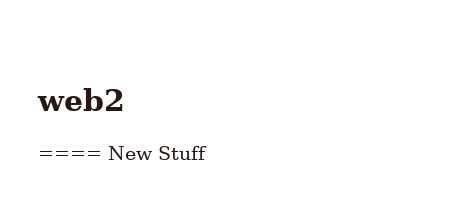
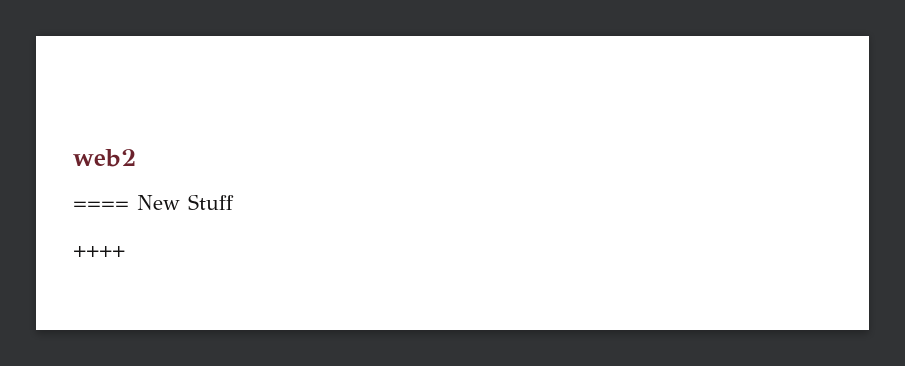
+ ++++

